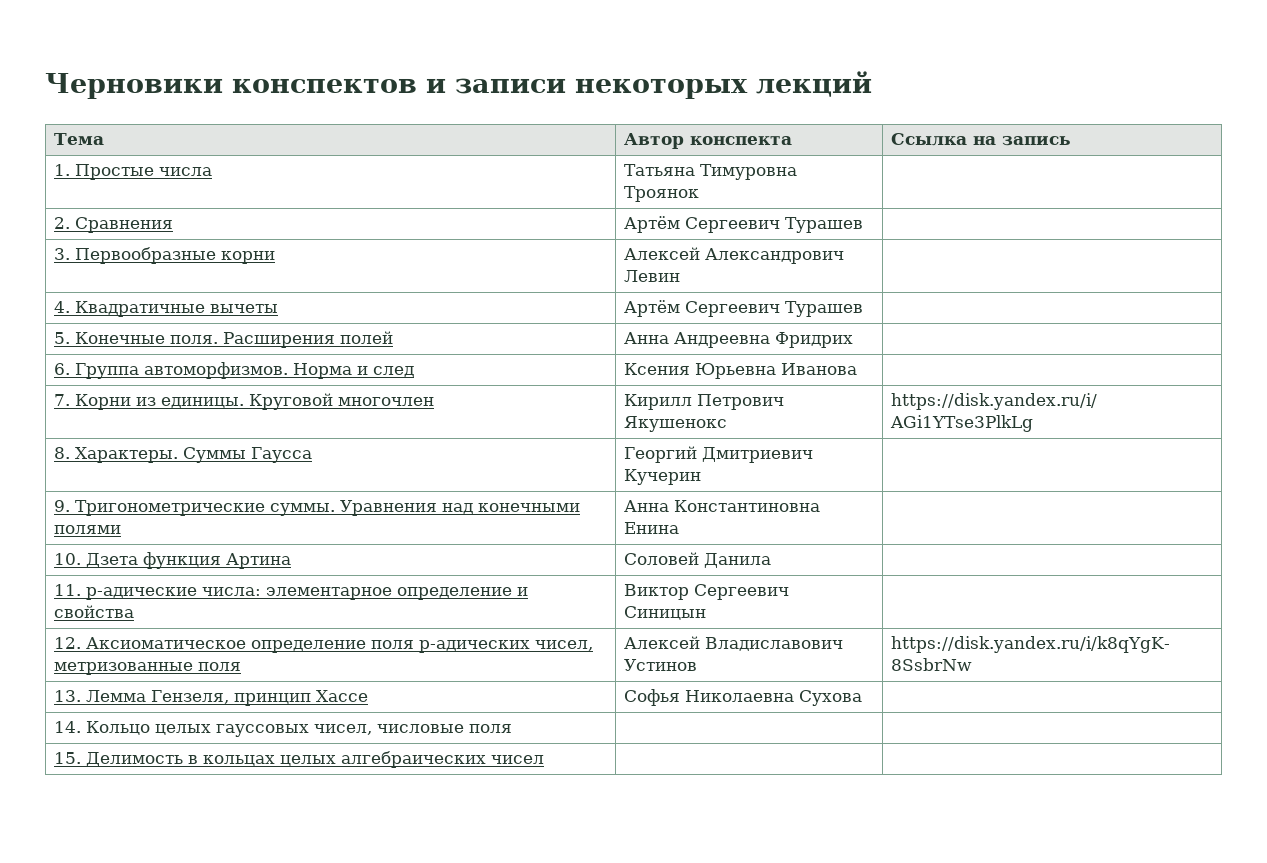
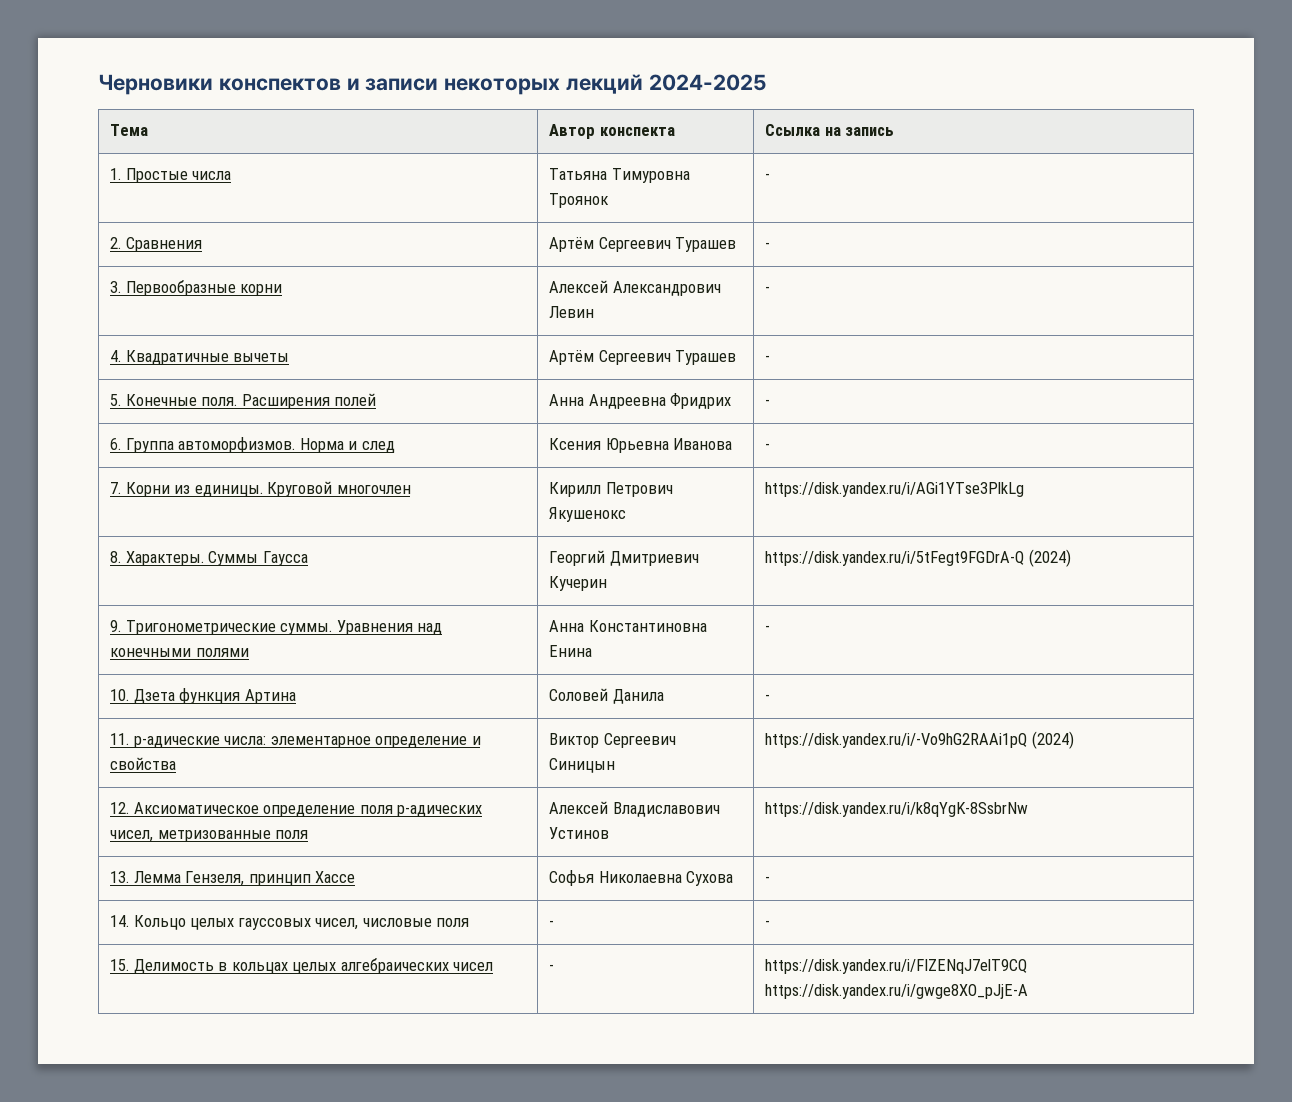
- Черновики конспектов и записи некоторых лекций
+ Черновики конспектов и записи некоторых лекций 2024-2025
- 1. Простые числа | Татьяна Тимуровна Троянок |
+ 1. Простые числа | Татьяна Тимуровна Троянок | -
- 2. Сравнения | Артём Сергеевич Турашев |
+ 2. Сравнения | Артём Сергеевич Турашев | -
- 3. Первообразные корни | Алексей Александрович Левин |
+ 3. Первообразные корни | Алексей Александрович Левин | -
- 4. Квадратичные вычеты | Артём Сергеевич Турашев |
+ 4. Квадратичные вычеты | Артём Сергеевич Турашев | -
- 5. Конечные поля. Расширения полей | Анна Андреевна Фридрих |
+ 5. Конечные поля. Расширения полей | Анна Андреевна Фридрих | -
- 6. Группа автоморфизмов. Норма и след | Ксения Юрьевна Иванова |
+ 6. Группа автоморфизмов. Норма и след | Ксения Юрьевна Иванова | -
- 8. Характеры. Суммы Гаусса | Георгий Дмитриевич Кучерин |
+ 8. Характеры. Суммы Гаусса | Георгий Дмитриевич Кучерин | https://disk.yandex.ru/i/5tFegt9FGDrA-Q (2024)
- 9. Тригонометрические суммы. Уравнения над конечными полями | Анна Константиновна Енина |
+ 9. Тригонометрические суммы. Уравнения над конечными полями | Анна Константиновна Енина | -
- 10. Дзета функция Артина | Соловей Данила |
+ 10. Дзета функция Артина | Соловей Данила | -
- 11. p-адические числа: элементарное определение и свойства | Виктор Сергеевич Синицын |
+ 11. p-адические числа: элементарное определение и свойства | Виктор Сергеевич Синицын | https://disk.yandex.ru/i/-Vo9hG2RAAi1pQ (2024)
- 13. Лемма Гензеля, принцип Хассе | Софья Николаевна Сухова |
+ 13. Лемма Гензеля, принцип Хассе | Софья Николаевна Сухова | -
- 14. Кольцо целых гауссовых чисел, числовые поля | |
+ 14. Кольцо целых гауссовых чисел, числовые поля | - | -
- 15. Делимость в кольцах целых алгебраических чисел | |
+ 15. Делимость в кольцах целых алгебраических чисел | - | https://disk.yandex.ru/i/FIZENqJ7elT9CQ https://disk.yandex.ru/i/gwge8XO_pJjE-A

